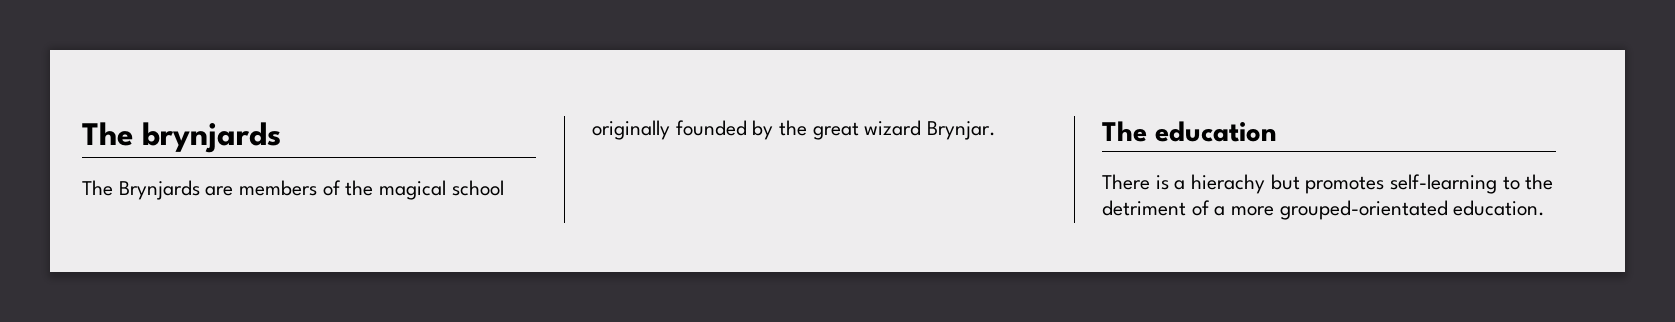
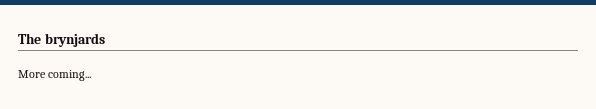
- The Brynjards are members of the magical school originally founded by the great wizard Brynjar.
- The education
- There is a hierachy but promotes self-learning to the detriment of a more grouped-orientated education.
+ More coming...

